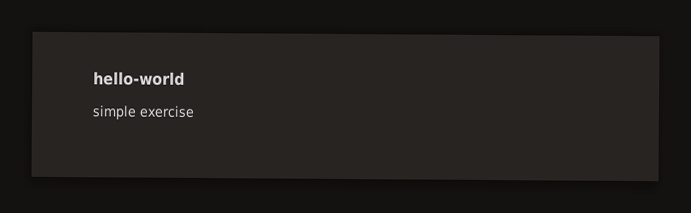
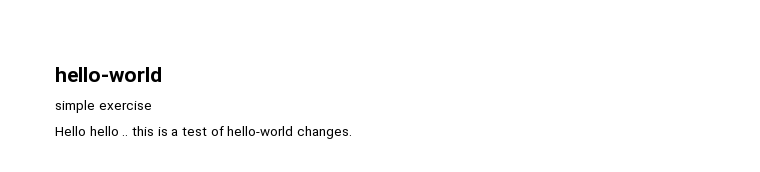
+ Hello hello .. this is a test of hello-world changes.

